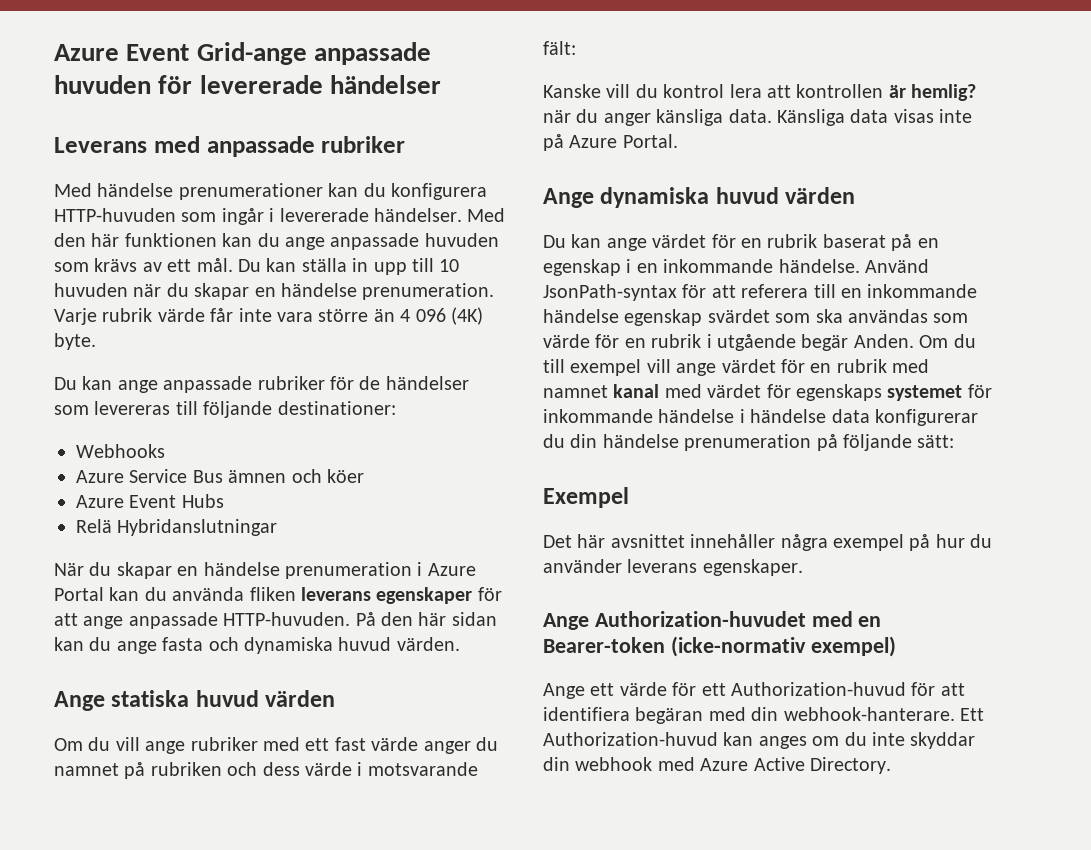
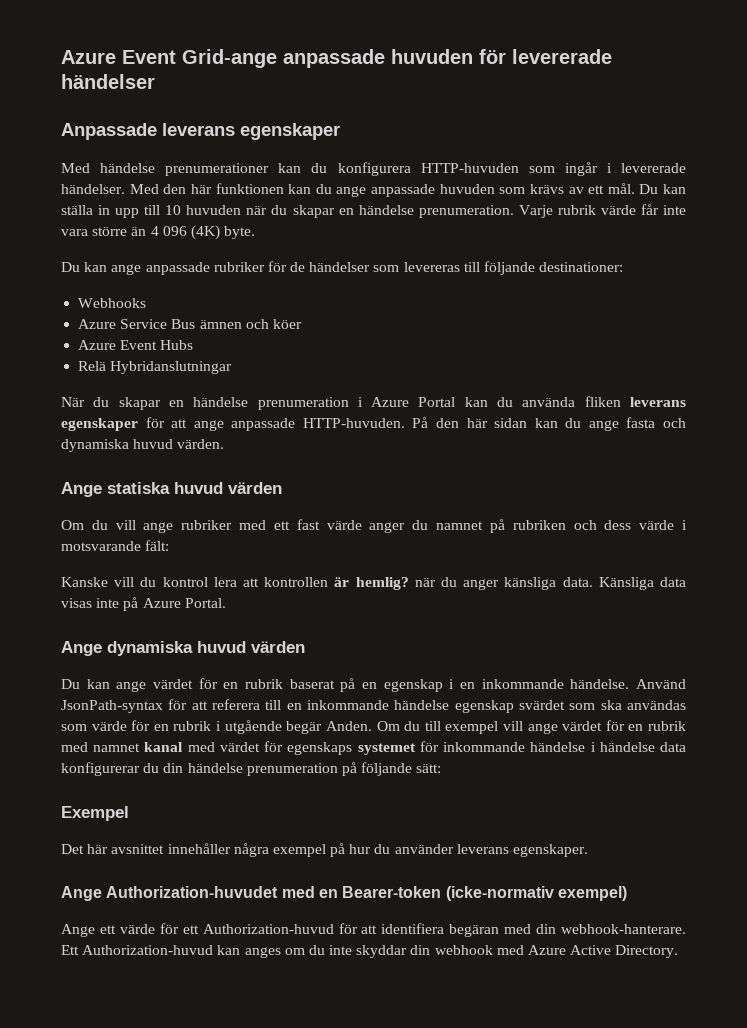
- Leverans med anpassade rubriker
+ Anpassade leverans egenskaper

